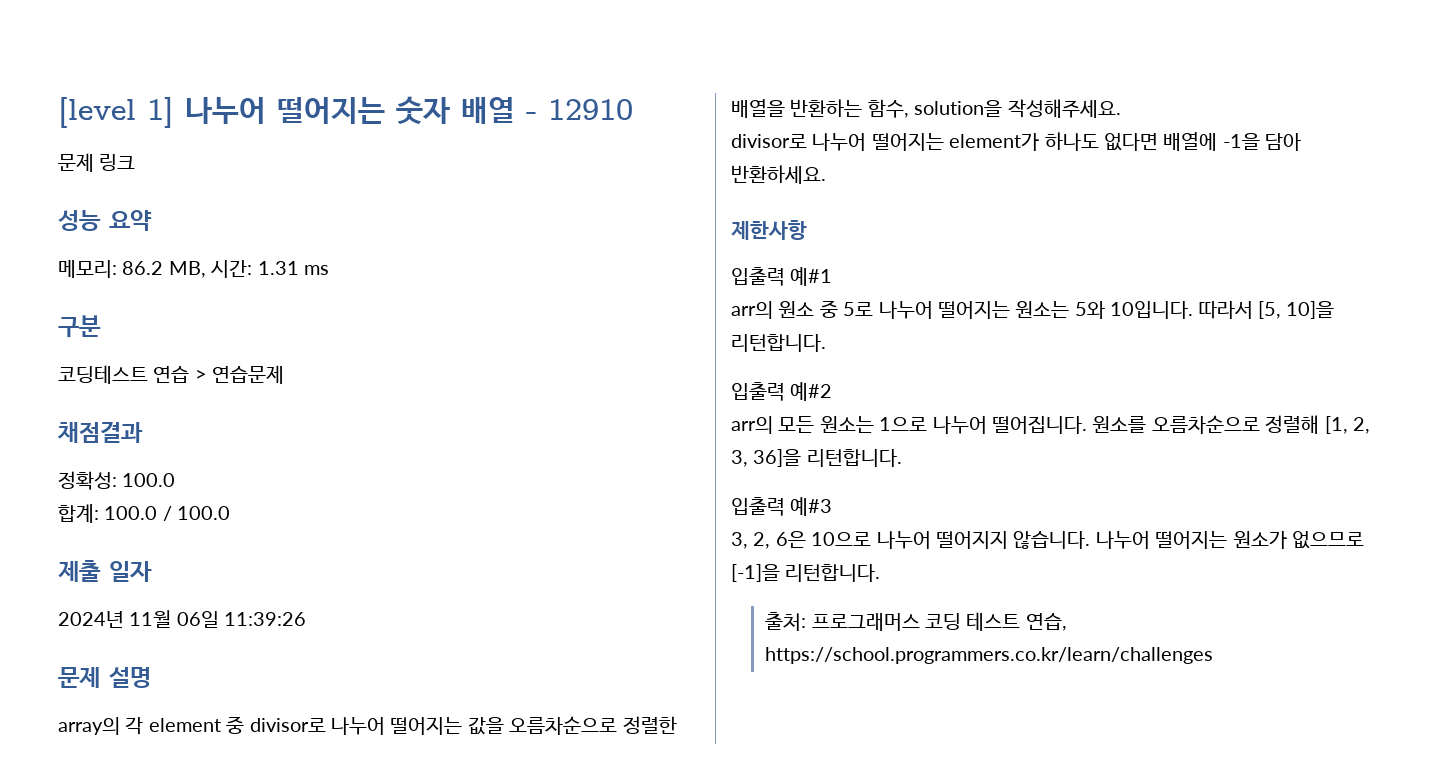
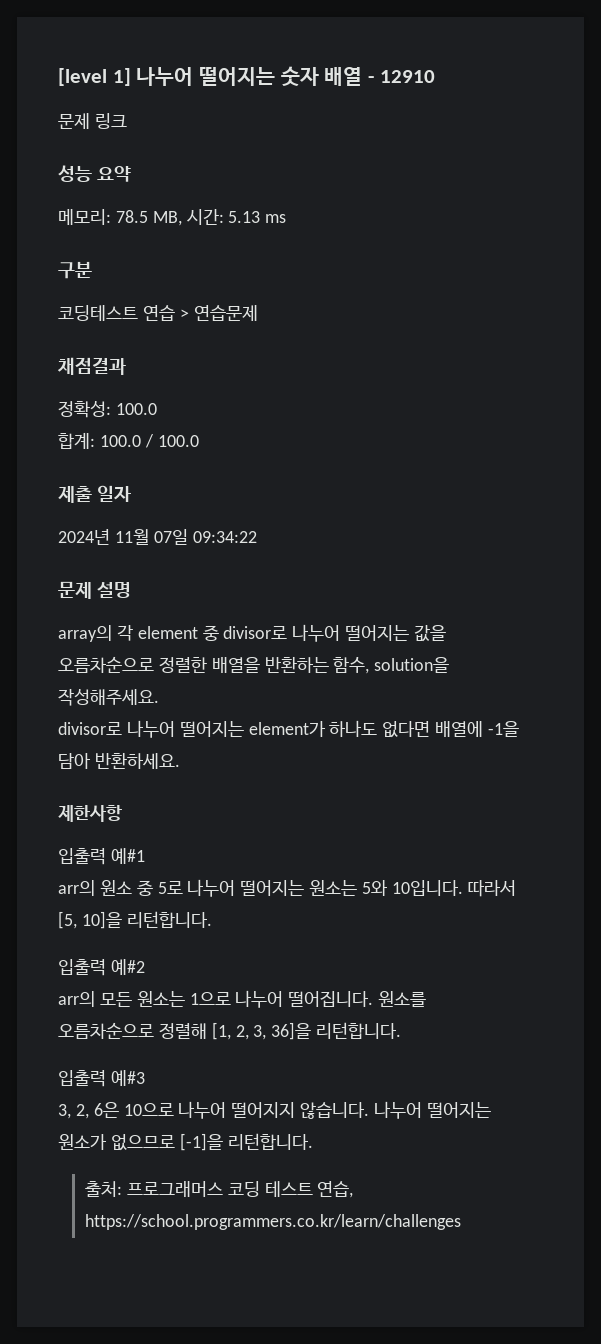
- 메모리: 86.2 MB, 시간: 1.31 ms
+ 메모리: 78.5 MB, 시간: 5.13 ms
- 2024년 11월 06일 11:39:26
+ 2024년 11월 07일 09:34:22

